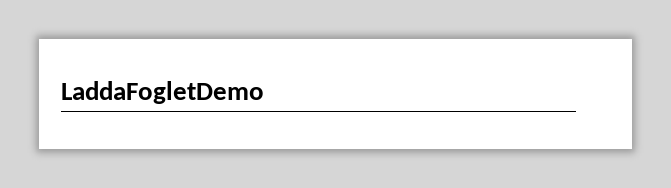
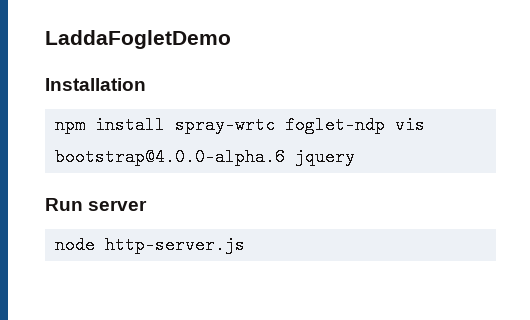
+ Installation
+ npm install spray-wrtc foglet-ndp vis bootstrap@4.0.0-alpha.6 jquery
+ Run server
+ node http-server.js

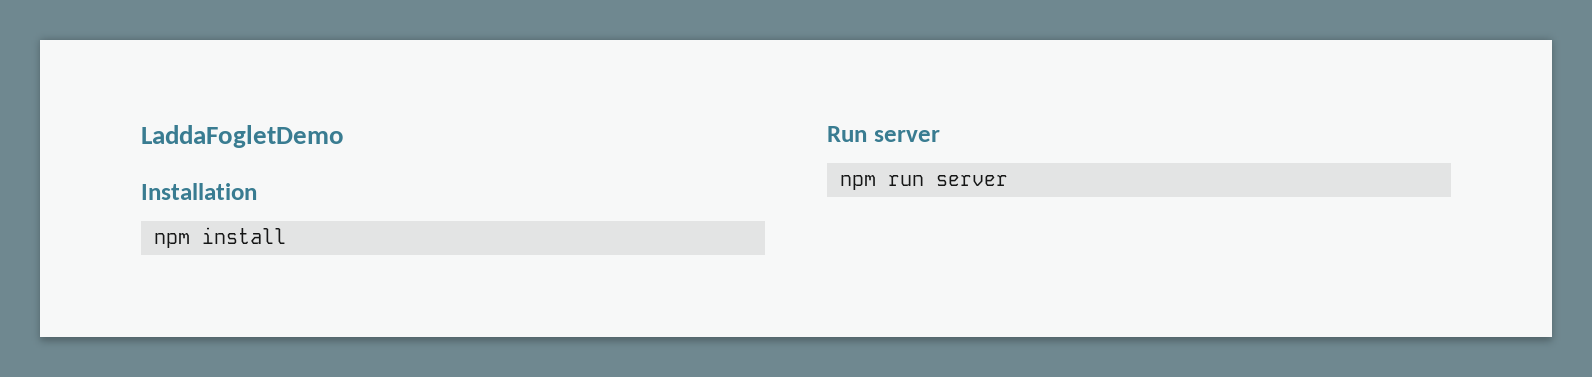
- npm install spray-wrtc foglet-ndp vis bootstrap@4.0.0-alpha.6 jquery
+ npm install
- node http-server.js
+ npm run server

